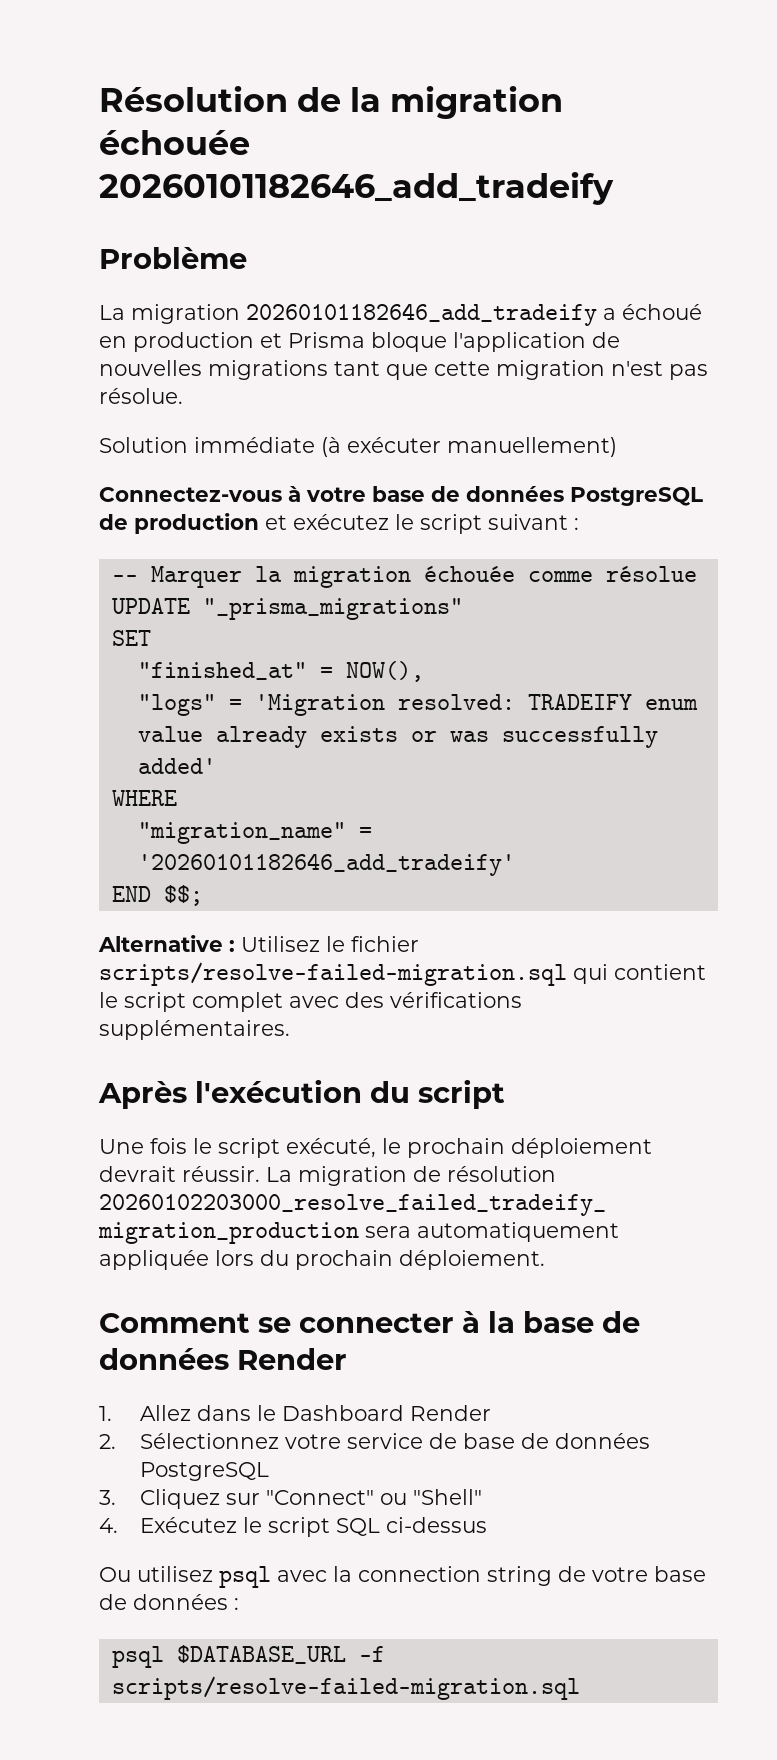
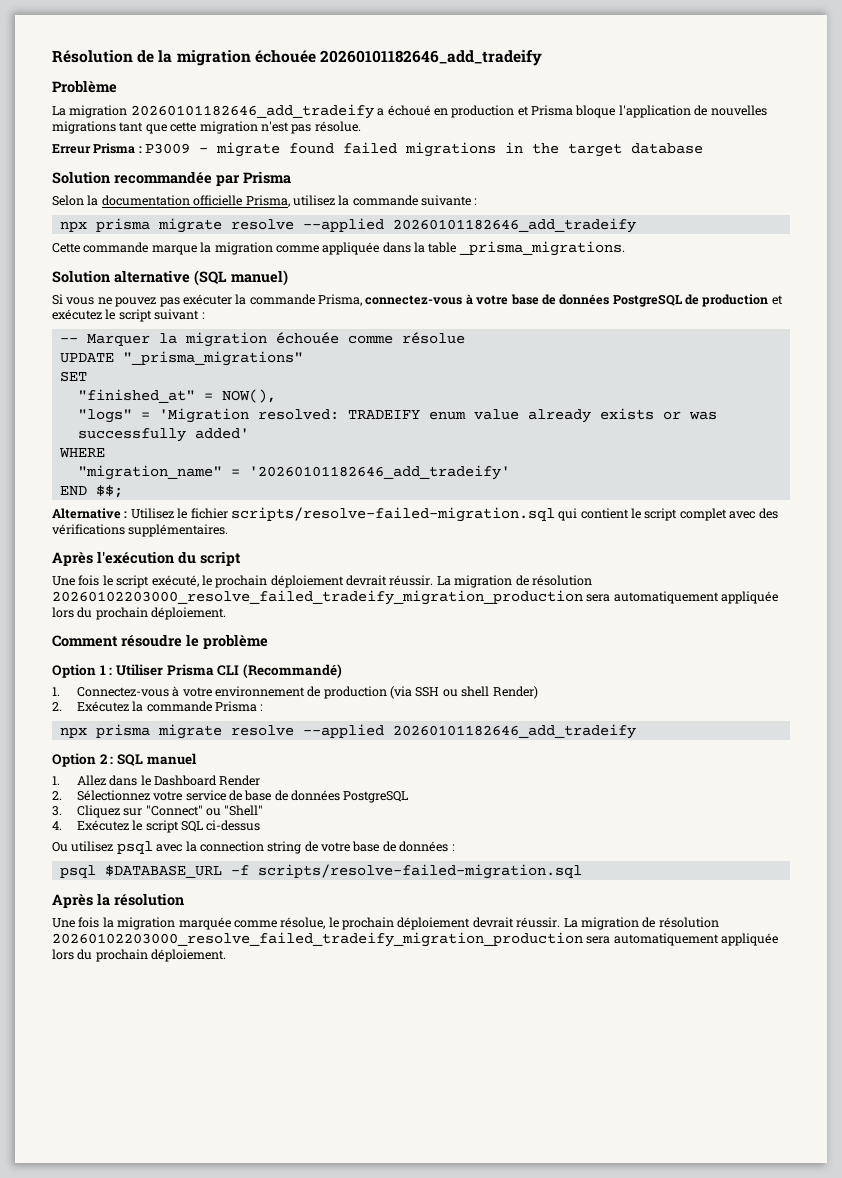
- Solution immédiate (à exécuter manuellement)
- Connectez-vous à votre base de données PostgreSQL de production et exécutez le script suivant :
+ Erreur Prisma : P3009 - migrate found failed migrations in the target database
+ Solution recommandée par Prisma
+ Selon la documentation officielle Prisma, utilisez la commande suivante :
+ npx prisma migrate resolve --applied 20260101182646_add_tradeify
+ Cette commande marque la migration comme appliquée dans la table _prisma_migrations.
+ Solution alternative (SQL manuel)
+ Si vous ne pouvez pas exécuter la commande Prisma, connectez-vous à votre base de données PostgreSQL de production et exécutez le script suivant :
- Comment se connecter à la base de données Render
+ Comment résoudre le problème
+ Option 1 : Utiliser Prisma CLI (Recommandé)
+ 1. Connectez-vous à votre environnement de production (via SSH ou shell Render)
+ 2. Exécutez la commande Prisma :
+ npx prisma migrate resolve --applied 20260101182646_add_tradeify
+ Option 2 : SQL manuel
+ Après la résolution
+ Une fois la migration marquée comme résolue, le prochain déploiement devrait réussir. La migration de résolution 20260102203000_resolve_failed_tradeify_migration_production sera automatiquement appliquée lors du prochain déploiement.

